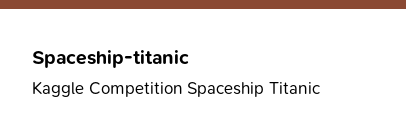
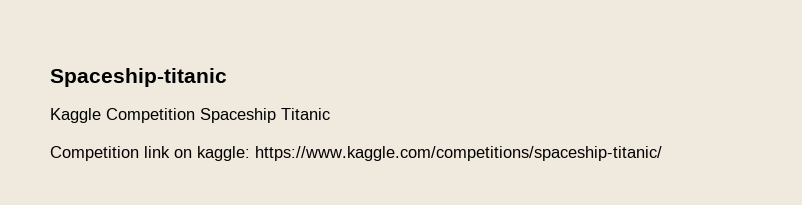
+ Competition link on kaggle: https://www.kaggle.com/competitions/spaceship-titanic/

